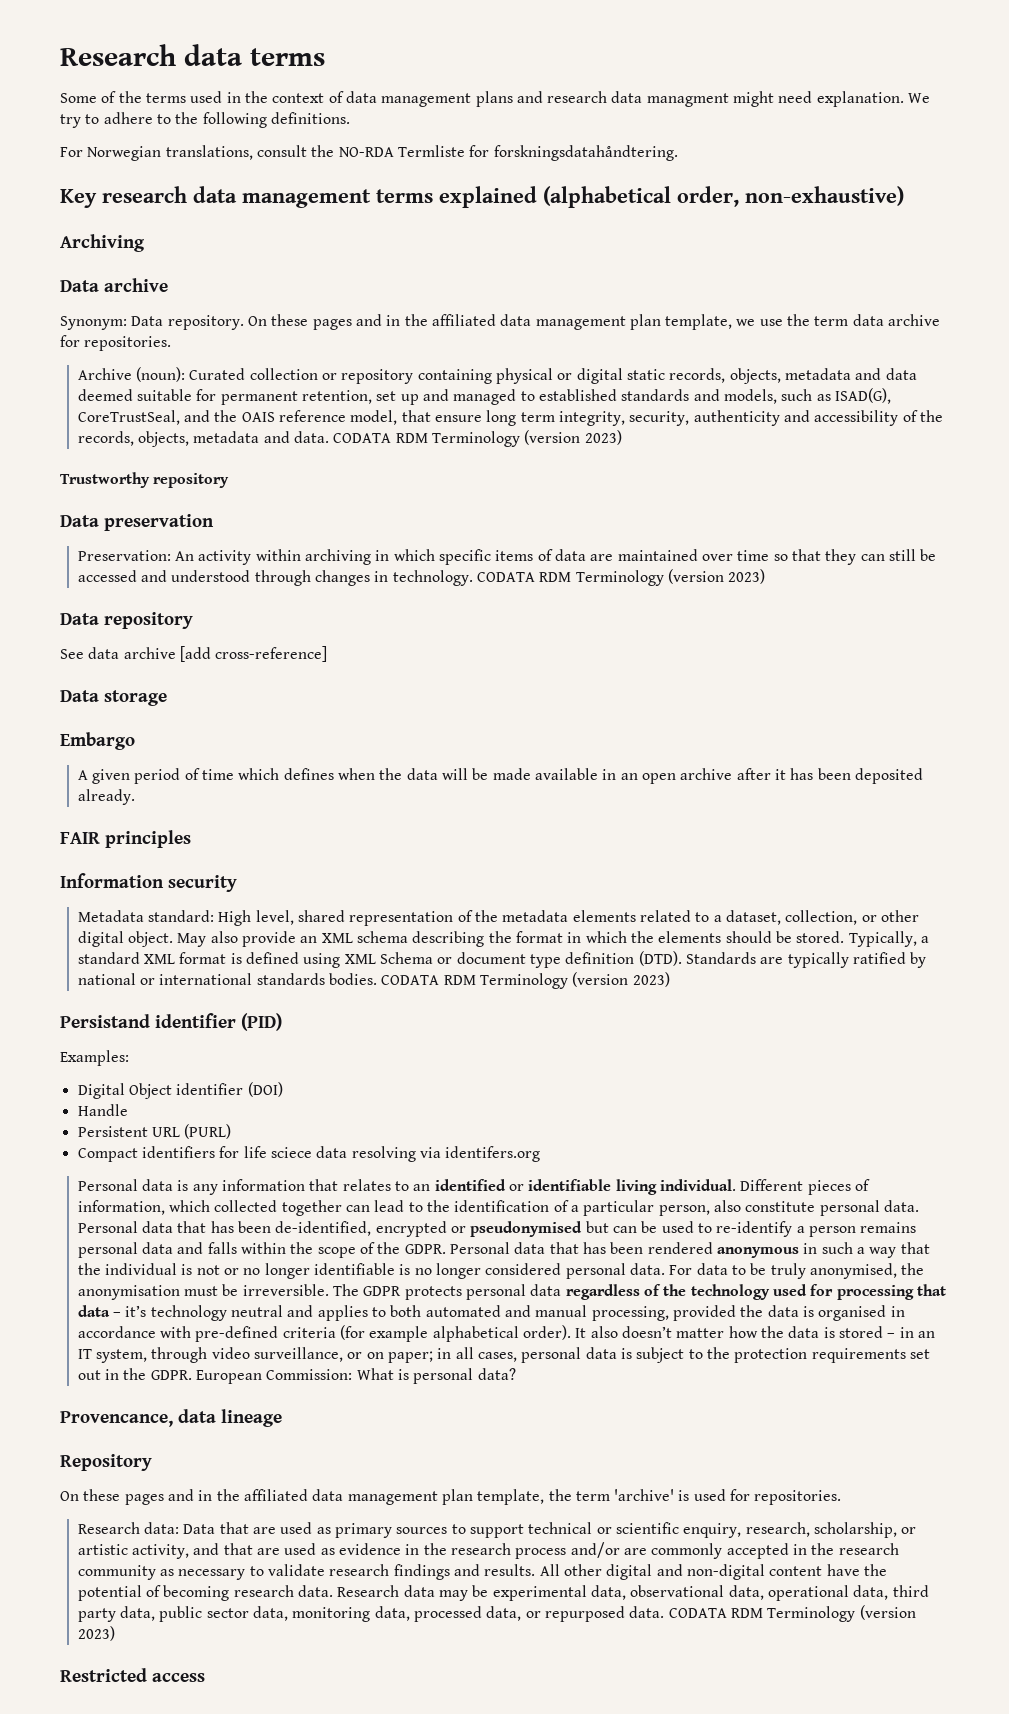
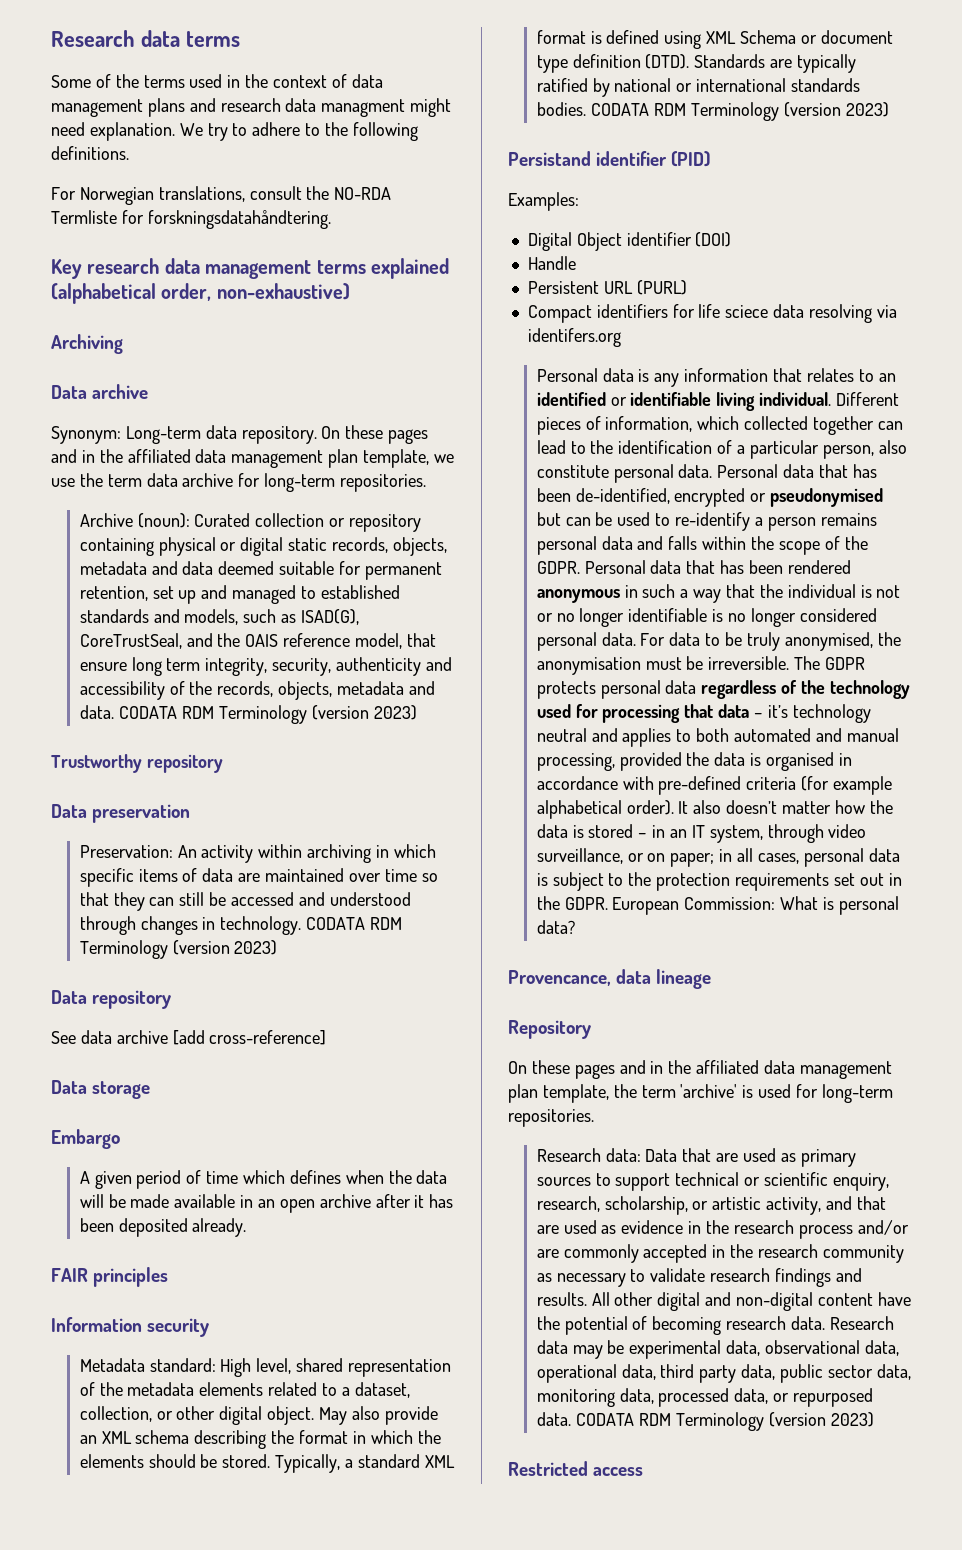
- Synonym: Data repository.
+ Synonym: Long-term data repository.
- On these pages and in the affiliated data management plan template, we use the term data archive for repositories.
+ On these pages and in the affiliated data management plan template, we use the term data archive for long-term repositories.
- On these pages and in the affiliated data management plan template, the term 'archive' is used for repositories.
+ On these pages and in the affiliated data management plan template, the term 'archive' is used for long-term repositories.

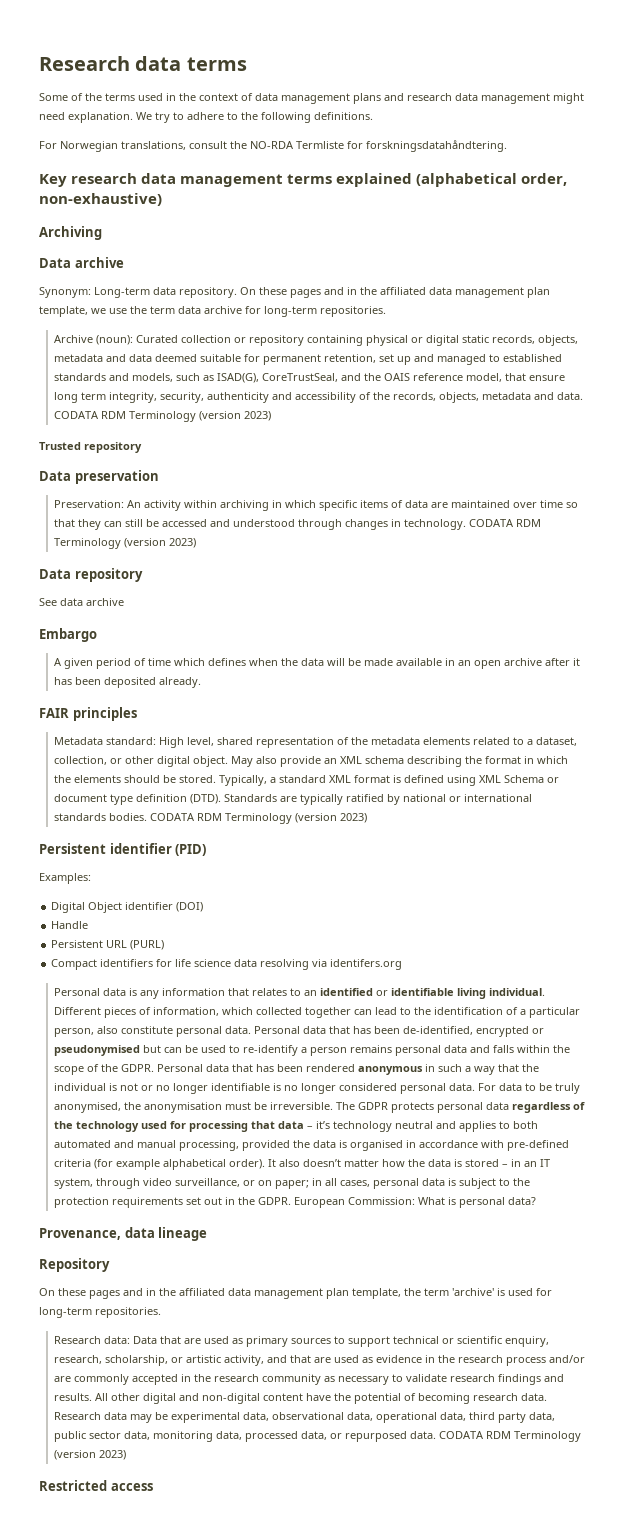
- Some of the terms used in the context of data management plans and research data managment might need explanation.
+ Some of the terms used in the context of data management plans and research data management might need explanation.
- Trustworthy repository
+ Trusted repository
- See data archive [add cross-reference]
- Data storage
+ See data archive
- Information security
- Persistand identifier (PID)
+ Persistent identifier (PID)
- Compact identifiers for life sciece data resolving via identifers.org
+ Compact identifiers for life science data resolving via identifers.org
- Provencance, data lineage
+ Provenance, data lineage

